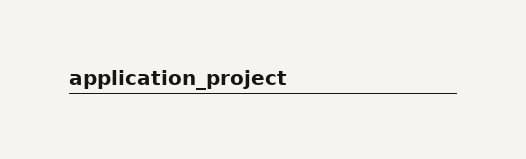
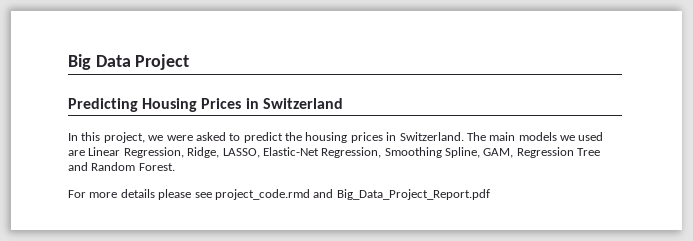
- application_project
+ Big Data Project
+ Predicting Housing Prices in Switzerland
+ In this project, we were asked to predict the housing prices in Switzerland. The main models we used are Linear Regression, Ridge, LASSO, Elastic-Net Regression, Smoothing Spline, GAM, Regression Tree and Random Forest.
+ For more details please see project_code.rmd and Big_Data_Project_Report.pdf

